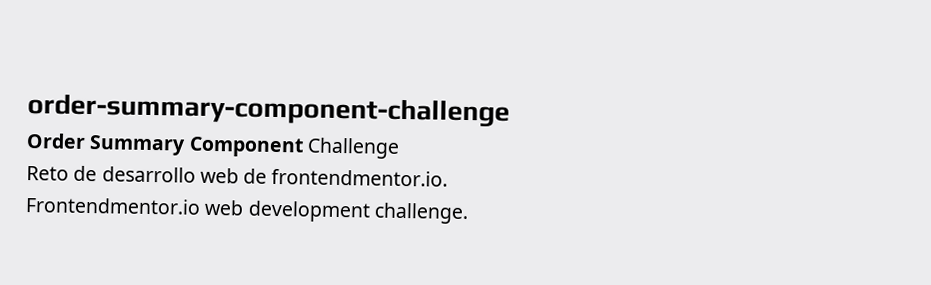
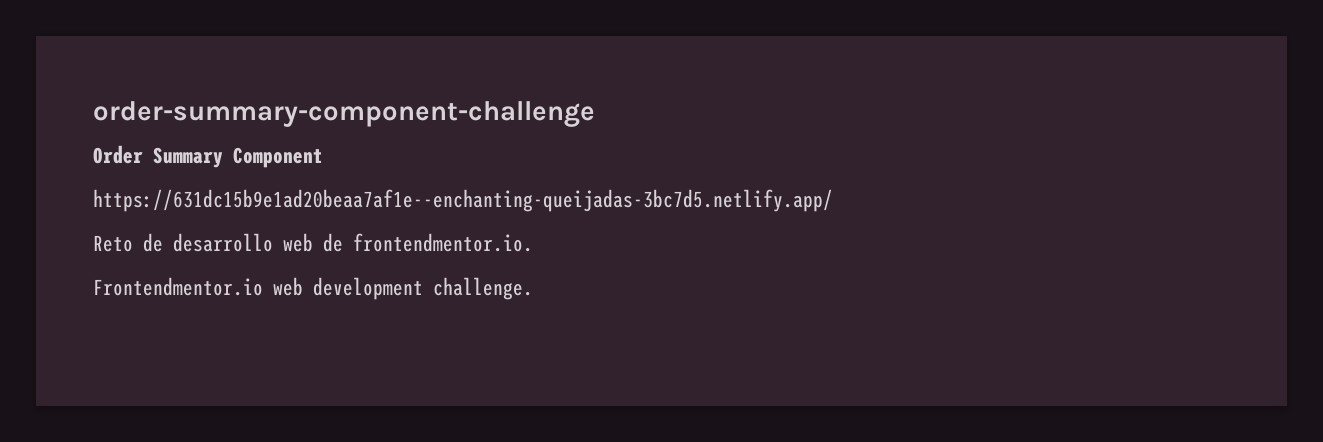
- Order Summary Component Challenge
+ Order Summary Component
+ https://631dc15b9e1ad20beaa7af1e--enchanting-queijadas-3bc7d5.netlify.app/

